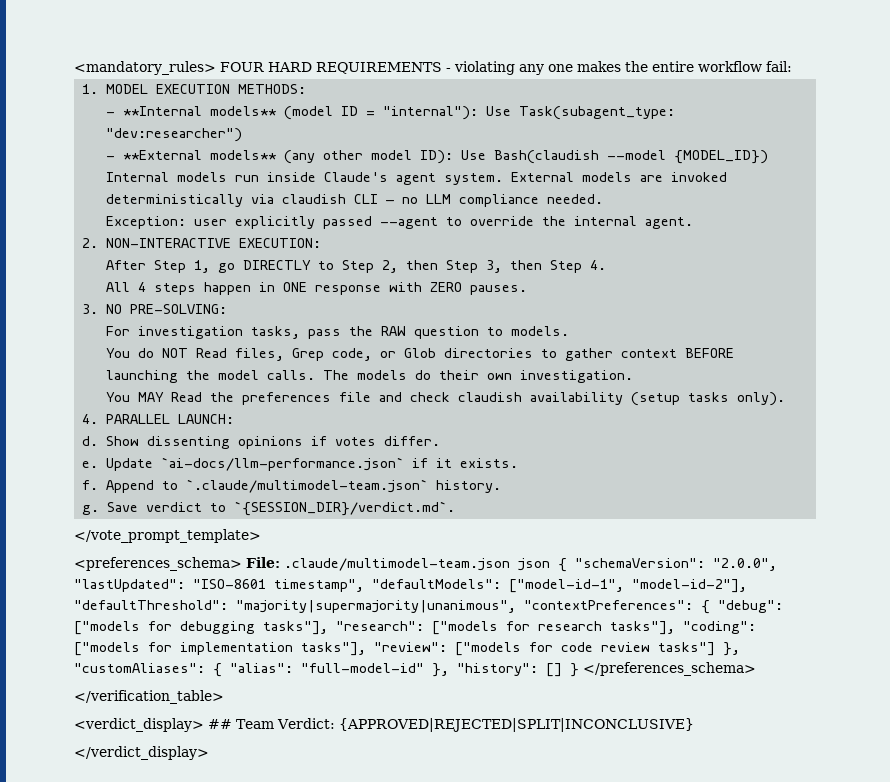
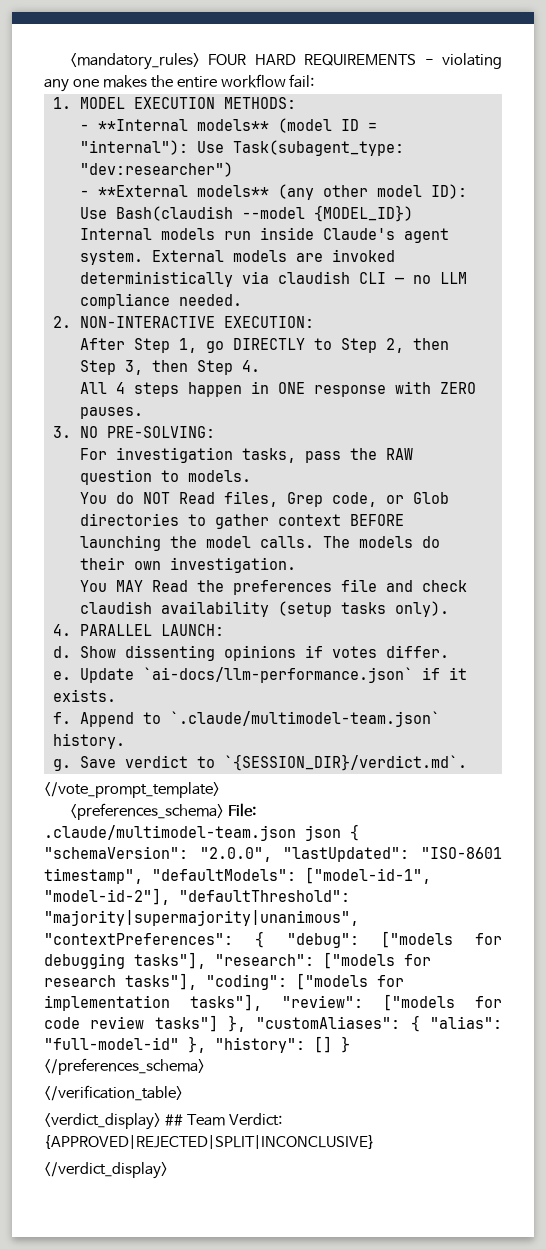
- Exception: user explicitly passed --agent to override the internal agent.

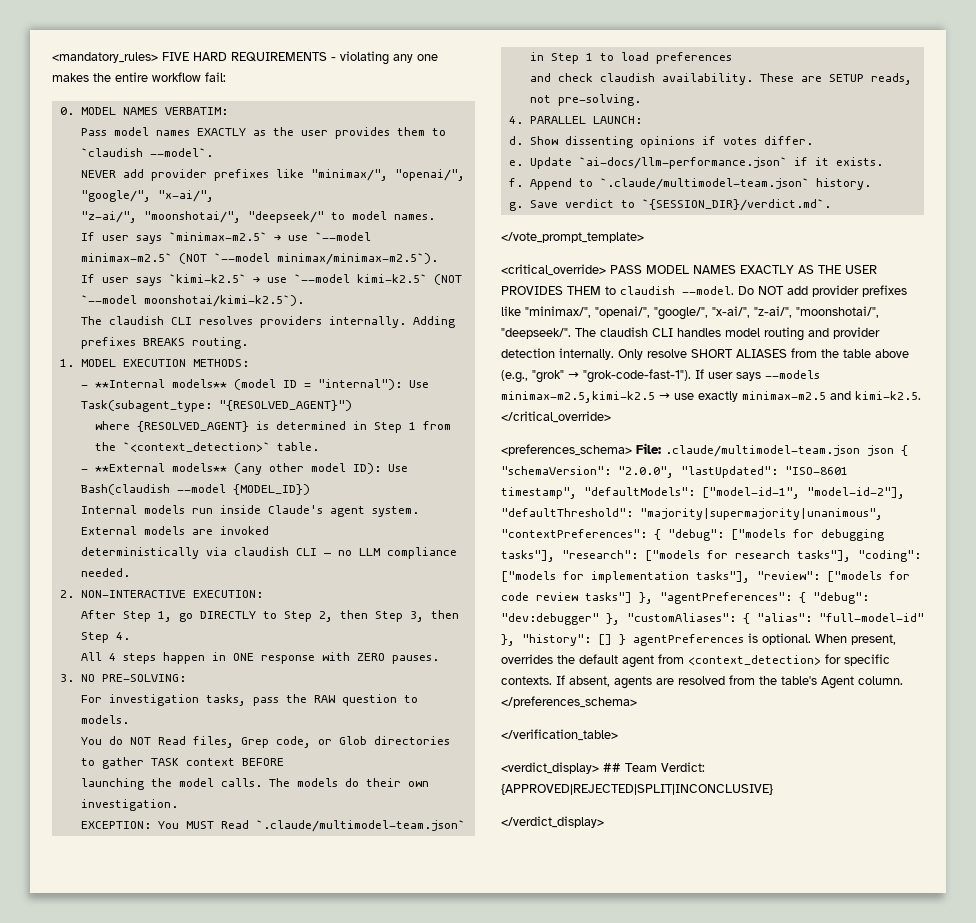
- <mandatory_rules> FOUR HARD REQUIREMENTS - violating any one makes the entire workflow fail:
+ <mandatory_rules> FIVE HARD REQUIREMENTS - violating any one makes the entire workflow fail:
+ 0. MODEL NAMES VERBATIM:
+ Pass model names EXACTLY as the user provides them to `claudish --model`.
+ NEVER add provider prefixes like "minimax/", "openai/", "google/", "x-ai/",
+ "z-ai/", "moonshotai/", "deepseek/" to model names.
+ If user says `minimax-m2.5` → use `--model minimax-m2.5` (NOT `--model minimax/minimax-m2.5`).
+ If user says `kimi-k2.5` → use `--model kimi-k2.5` (NOT `--model moonshotai/kimi-k2.5`).
+ The claudish CLI resolves providers internally. Adding prefixes BREAKS routing.
- - **Internal models** (model ID = "internal"): Use Task(subagent_type: "dev:researcher")
+ - **Internal models** (model ID = "internal"): Use Task(subagent_type: "{RESOLVED_AGENT}")
+ where {RESOLVED_AGENT} is determined in Step 1 from the `<context_detection>` table.
- You do NOT Read files, Grep code, or Glob directories to gather context BEFORE
+ You do NOT Read files, Grep code, or Glob directories to gather TASK context BEFORE
- You MAY Read the preferences file and check claudish availability (setup tasks only).
+ EXCEPTION: You MUST Read `.claude/multimodel-team.json` in Step 1 to load preferences
+ and check claudish availability. These are SETUP reads, not pre-solving.
+ <critical_override> PASS MODEL NAMES EXACTLY AS THE USER PROVIDES THEM to claudish --model. Do NOT add provider prefixes like "minimax/", "openai/", "google/", "x-ai/", "z-ai/", "moonshotai/", "deepseek/". The claudish CLI handles model routing and provider detection internally. Only resolve SHORT ALIASES from the table above (e.g., "grok" → "grok-code-fast-1"). If user says --models minimax-m2.5,kimi-k2.5 → use exactly minimax-m2.5 and kimi-k2.5. </critical_override>
- <preferences_schema> File: .claude/multimodel-team.json json { "schemaVersion": "2.0.0", "lastUpdated": "ISO-8601 timestamp", "defaultModels": ["model-id-1", "model-id-2"], "defaultThreshold": "majority|supermajority|unanimous", "contextPreferences": { "debug": ["models for debugging tasks"], "research": ["models for research tasks"], "coding": ["models for implementation tasks"], "review": ["models for code review tasks"] }, "customAliases": { "alias": "full-model-id" }, "history": [] } </preferences_schema>
+ <preferences_schema> File: .claude/multimodel-team.json json { "schemaVersion": "2.0.0", "lastUpdated": "ISO-8601 timestamp", "defaultModels": ["model-id-1", "model-id-2"], "defaultThreshold": "majority|supermajority|unanimous", "contextPreferences": { "debug": ["models for debugging tasks"], "research": ["models for research tasks"], "coding": ["models for implementation tasks"], "review": ["models for code review tasks"] }, "agentPreferences": { "debug": "dev:debugger" }, "customAliases": { "alias": "full-model-id" }, "history": [] } agentPreferences is optional. When present, overrides the default agent from <context_detection> for specific contexts. If absent, agents are resolved from the table's Agent column. </preferences_schema>

